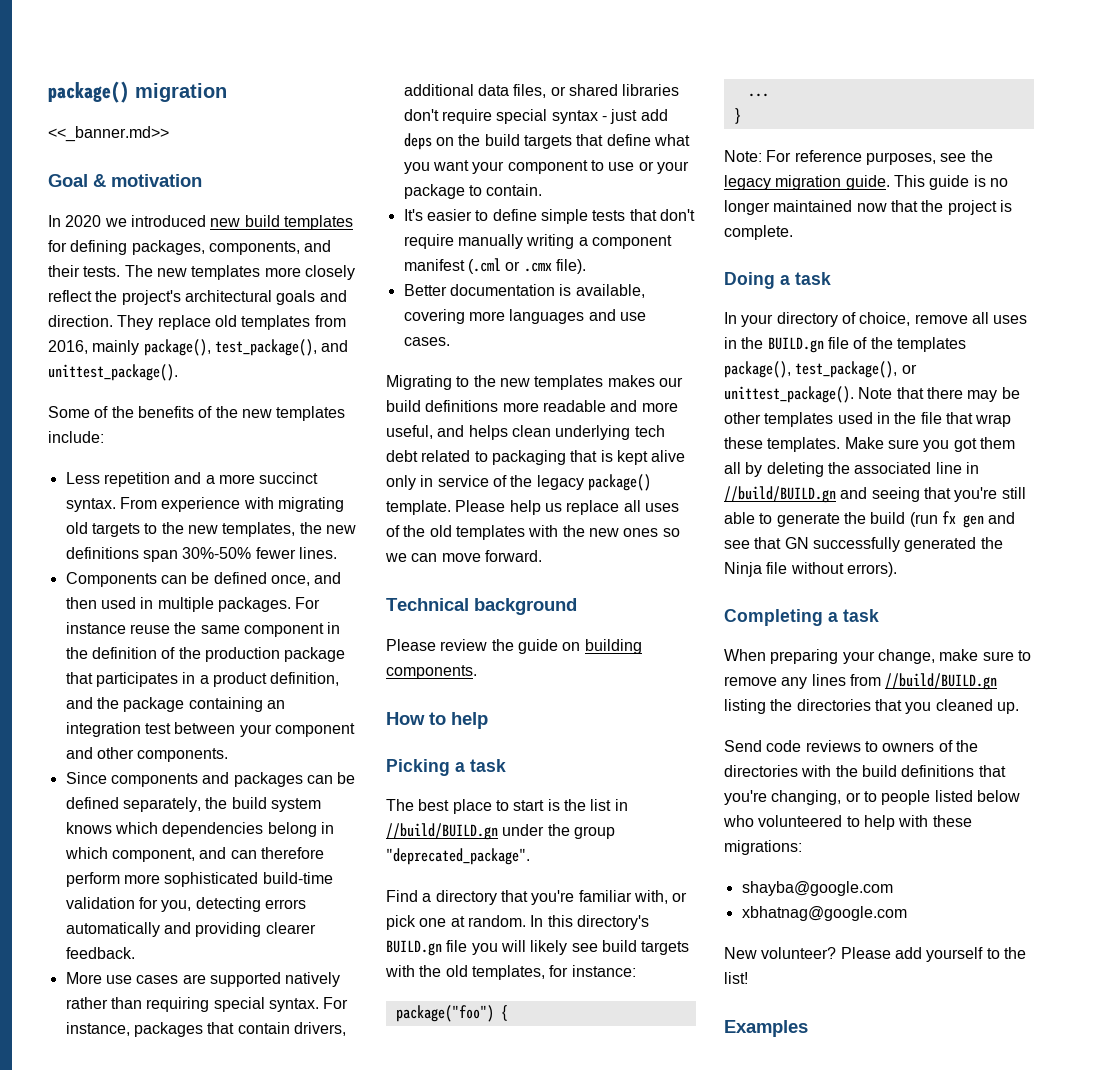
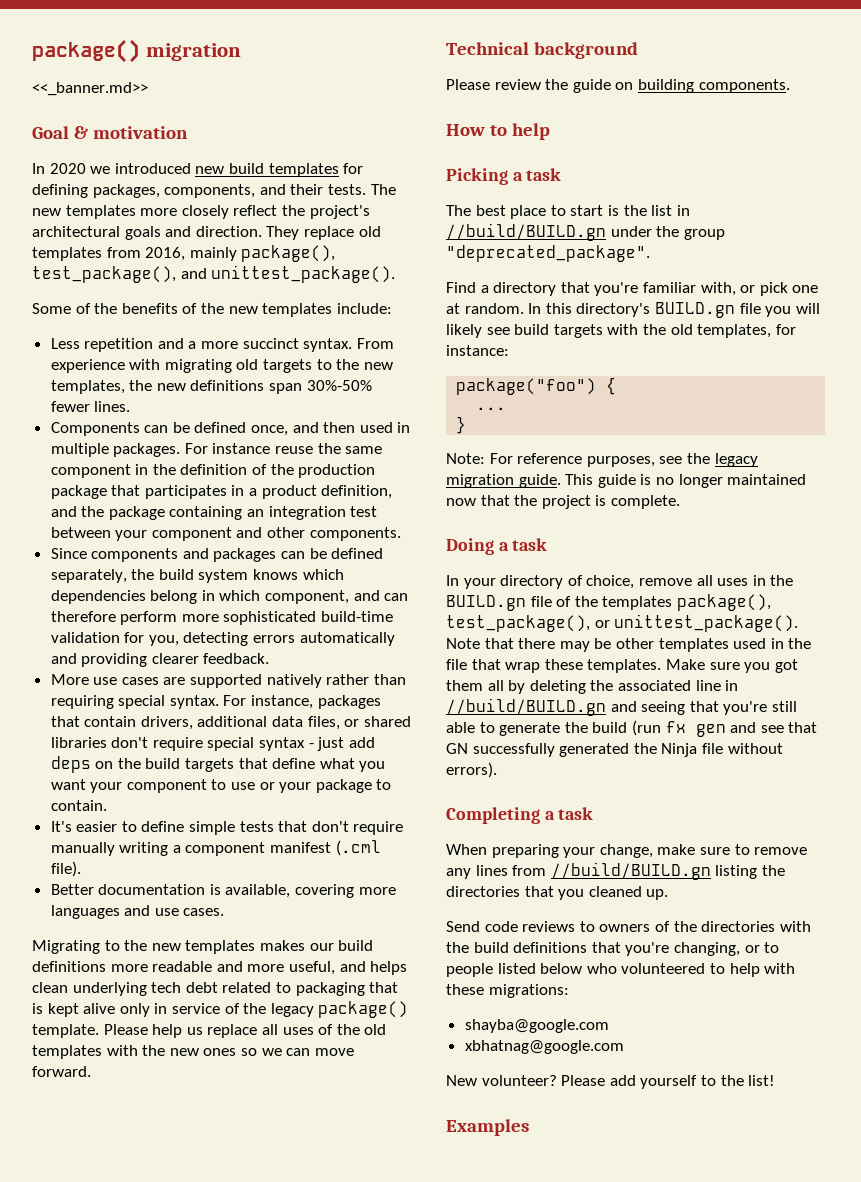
- It's easier to define simple tests that don't require manually writing a component manifest (.cml or .cmx file).
+ It's easier to define simple tests that don't require manually writing a component manifest (.cml file).

